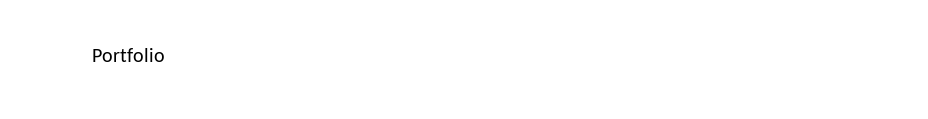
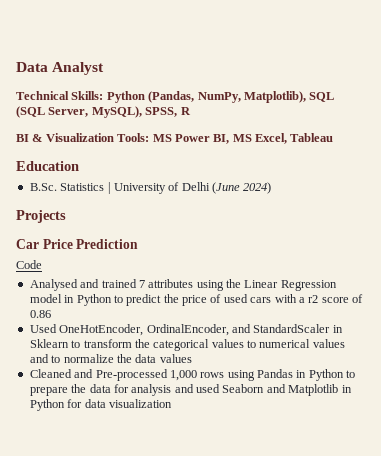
- Portfolio
+ Data Analyst
+ Technical Skills: Python (Pandas, NumPy, Matplotlib), SQL (SQL Server, MySQL), SPSS, R
+ BI & Visualization Tools: MS Power BI, MS Excel, Tableau
+ Education
+ B.Sc. Statistics | University of Delhi (June 2024)
+ Projects
+ Car Price Prediction
+ Code
+ Analysed and trained 7 attributes using the Linear Regression model in Python to predict the price of used cars with a r2 score of 0.86
+ Used OneHotEncoder, OrdinalEncoder, and StandardScaler in Sklearn to transform the categorical values to numerical values and to normalize the data values
+ Cleaned and Pre-processed 1,000 rows using Pandas in Python to prepare the data for analysis and used Seaborn and Matplotlib in Python for data visualization

